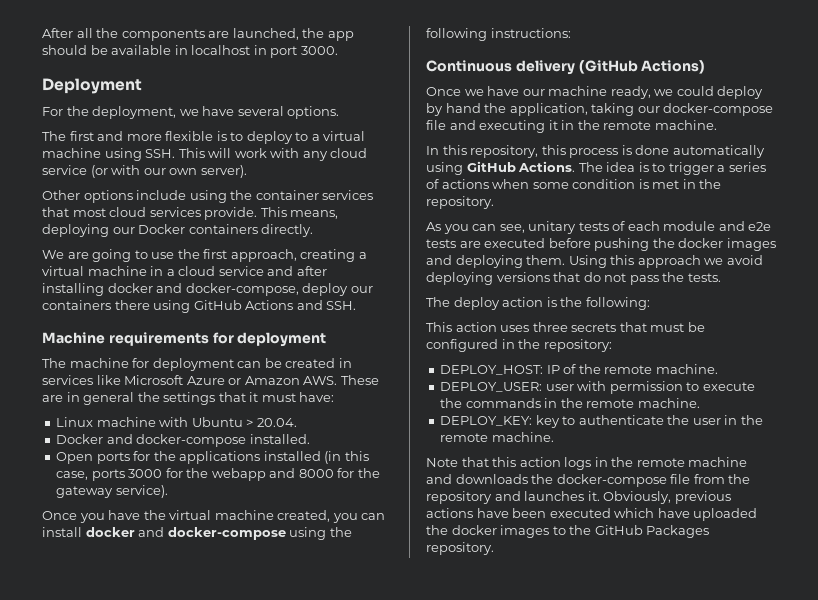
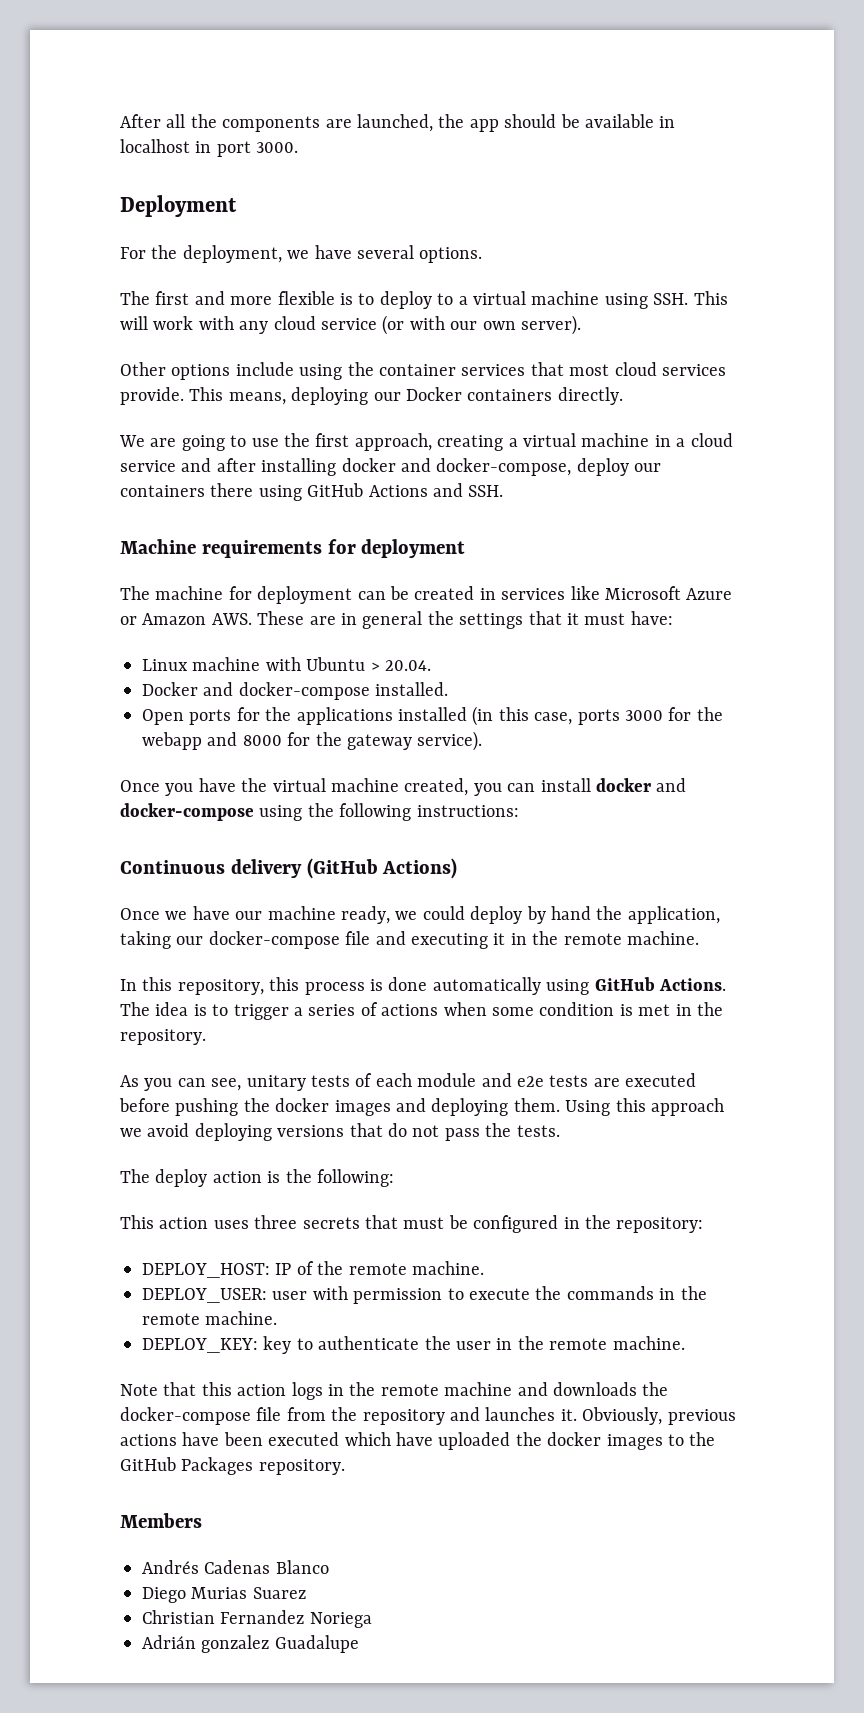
+ Members
+ Andrés Cadenas Blanco
+ Diego Murias Suarez
+ Christian Fernandez Noriega
+ Adrián gonzalez Guadalupe

